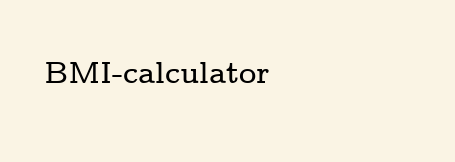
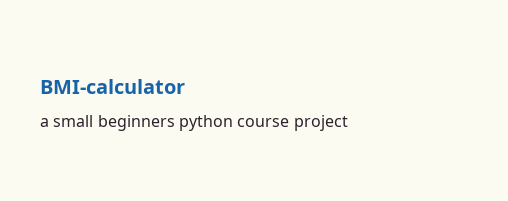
+ a small beginners python course project

